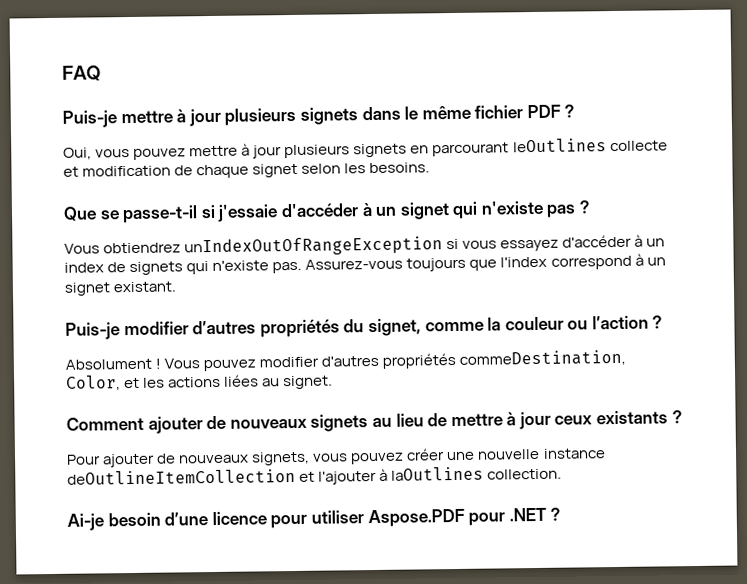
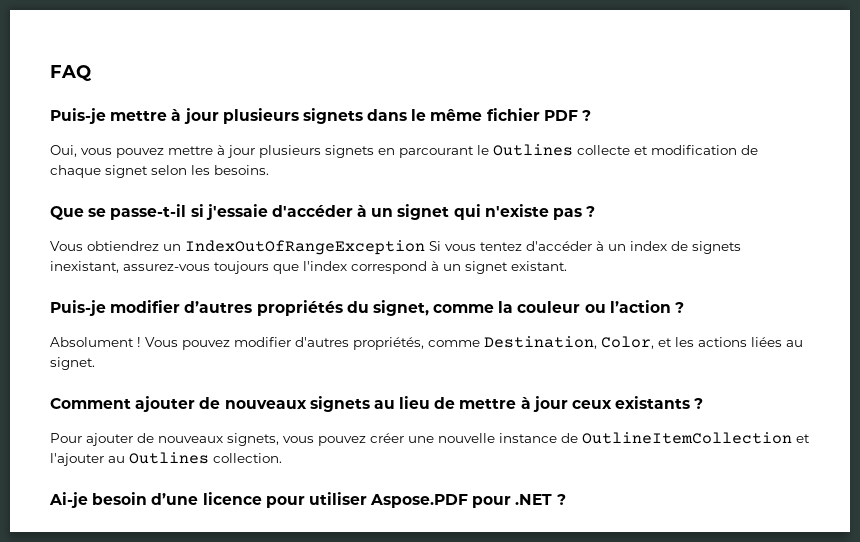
- Oui, vous pouvez mettre à jour plusieurs signets en parcourant leOutlines collecte et modification de chaque signet selon les besoins.
+ Oui, vous pouvez mettre à jour plusieurs signets en parcourant le Outlines collecte et modification de chaque signet selon les besoins.
- Vous obtiendrez unIndexOutOfRangeException si vous essayez d'accéder à un index de signets qui n'existe pas. Assurez-vous toujours que l'index correspond à un signet existant.
+ Vous obtiendrez un IndexOutOfRangeException Si vous tentez d'accéder à un index de signets inexistant, assurez-vous toujours que l'index correspond à un signet existant.
- Vous pouvez modifier d'autres propriétés commeDestination, Color, et les actions liées au signet.
+ Vous pouvez modifier d'autres propriétés, comme Destination, Color, et les actions liées au signet.
- Pour ajouter de nouveaux signets, vous pouvez créer une nouvelle instance deOutlineItemCollection et l'ajouter à laOutlines collection.
+ Pour ajouter de nouveaux signets, vous pouvez créer une nouvelle instance de OutlineItemCollection et l'ajouter au Outlines collection.

